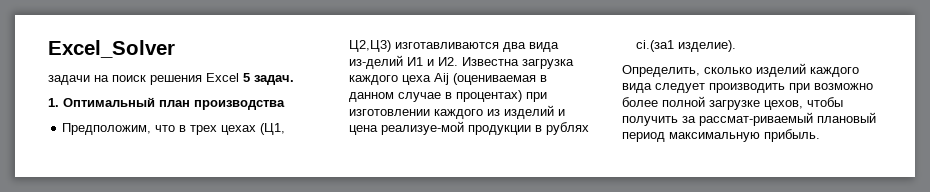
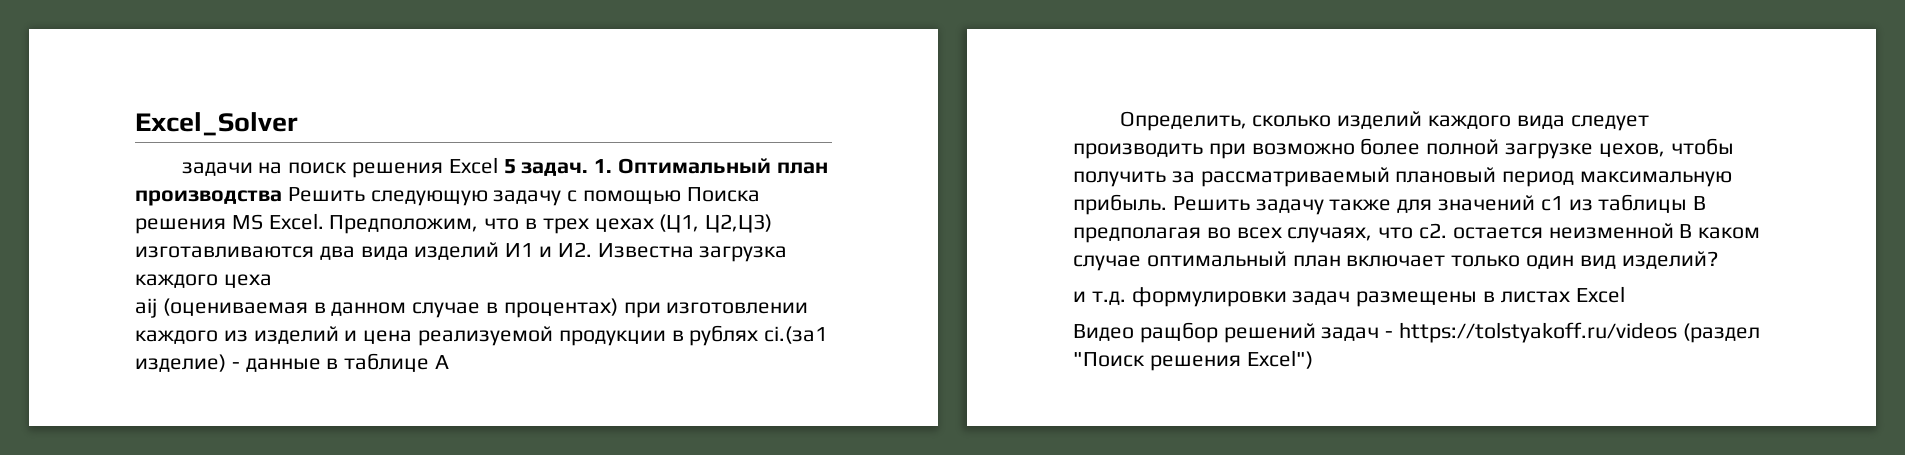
- задачи на поиск решения Excel 5 задач.
- 1. Оптимальный план производства
- Предположим, что в трех цехах (Ц1, Ц2,Ц3) изготавливаются два вида из-делий И1 и И2. Известна загрузка каждого цеха Aij (оцениваемая в данном случае в процентах) при изготовлении каждого из изделий и цена реализуе-мой продукции в рублях сi.(за1 изделие).
+ задачи на поиск решения Excel 5 задач. 1. Оптимальный план производства Решить следующую задачу с помощью Поиска решения MS Excel. Предположим, что в трех цехах (Ц1, Ц2,Ц3) изготавливаются два вида изделий И1 и И2. Известна загрузка каждого цеха
+ аij (оцениваемая в данном случае в процентах) при изготовлении каждого из изделий и цена реализуемой продукции в рублях сi.(за1 изделие) - данные в таблице А
- Определить, сколько изделий каждого вида следует производить при возможно более полной загрузке цехов, чтобы получить за рассмат-риваемый плановый период максимальную прибыль.
+ Определить, сколько изделий каждого вида следует производить при возможно более полной загрузке цехов, чтобы получить за рассматриваемый плановый период максимальную прибыль.
+ Решить задачу также для значений с1 из таблицы B предполагая во всех случаях, что с2. остается неизменной В каком случае оптимальный план включает только один вид изделий?
+ и т.д. формулировки задач размещены в листах Excel
+ Видео ращбор решений задач - https://tolstyakoff.ru/videos (раздел "Поиск решения Excel")

